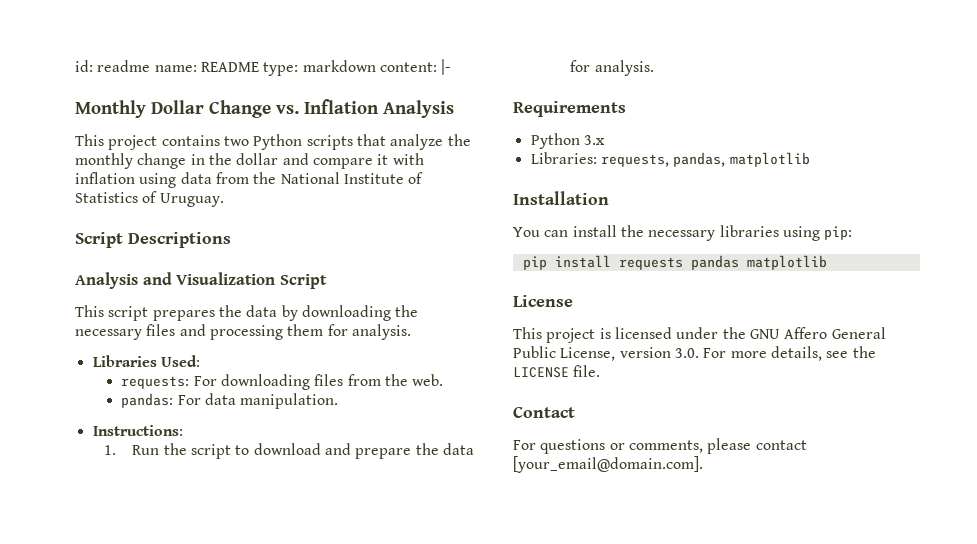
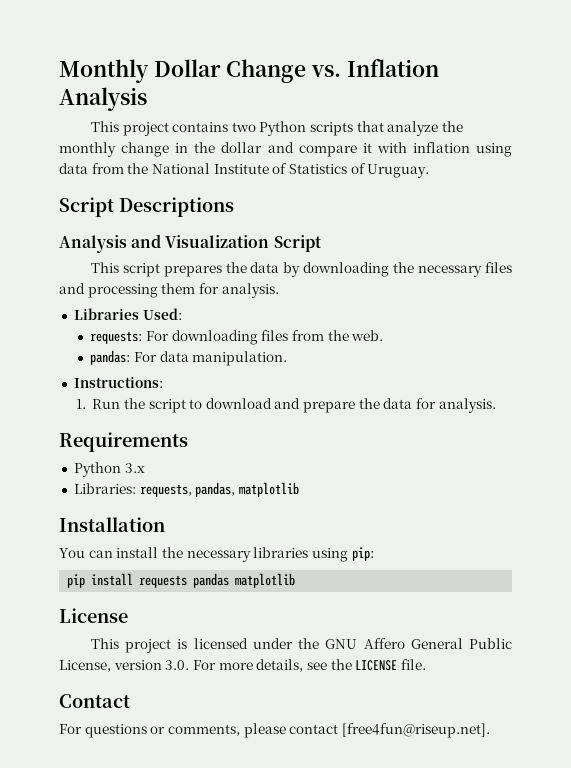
- id: readme name: README type: markdown content: |-
- For questions or comments, please contact [your_email@domain.com].
+ For questions or comments, please contact [free4fun@riseup.net].

